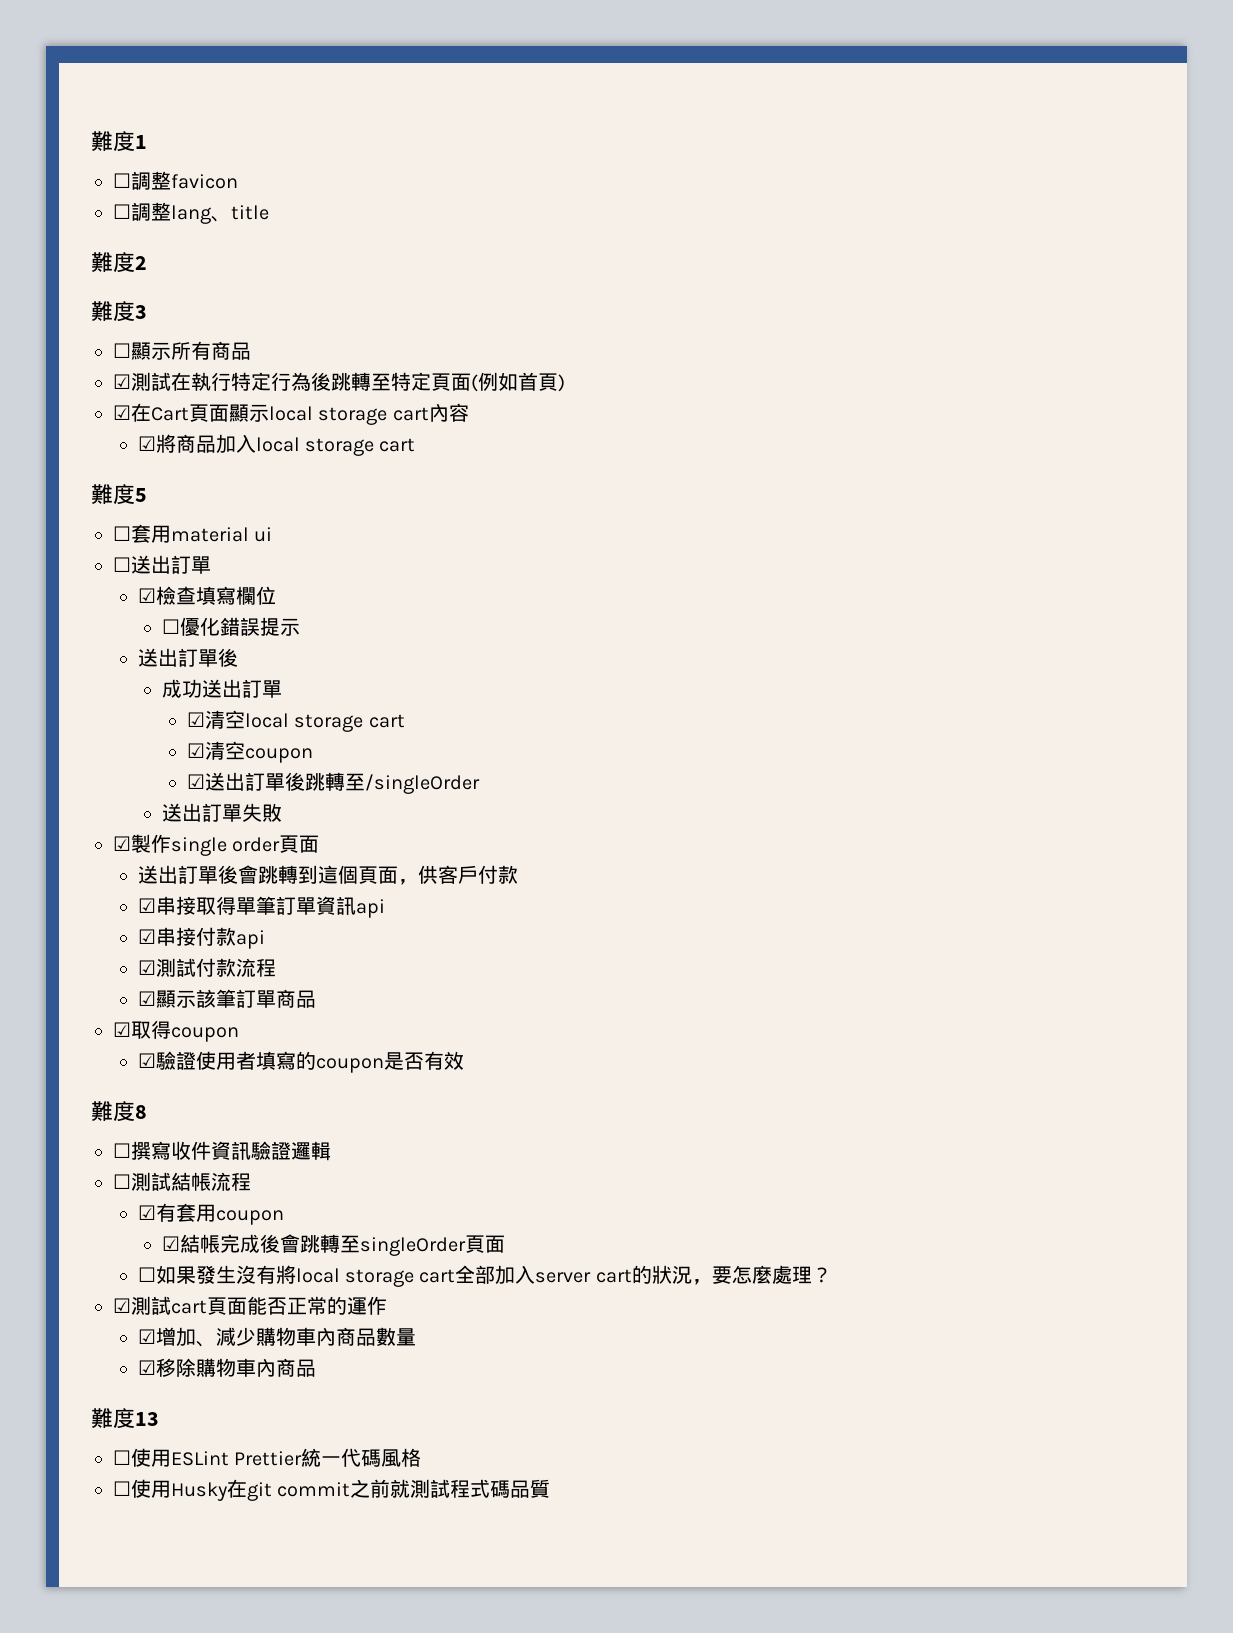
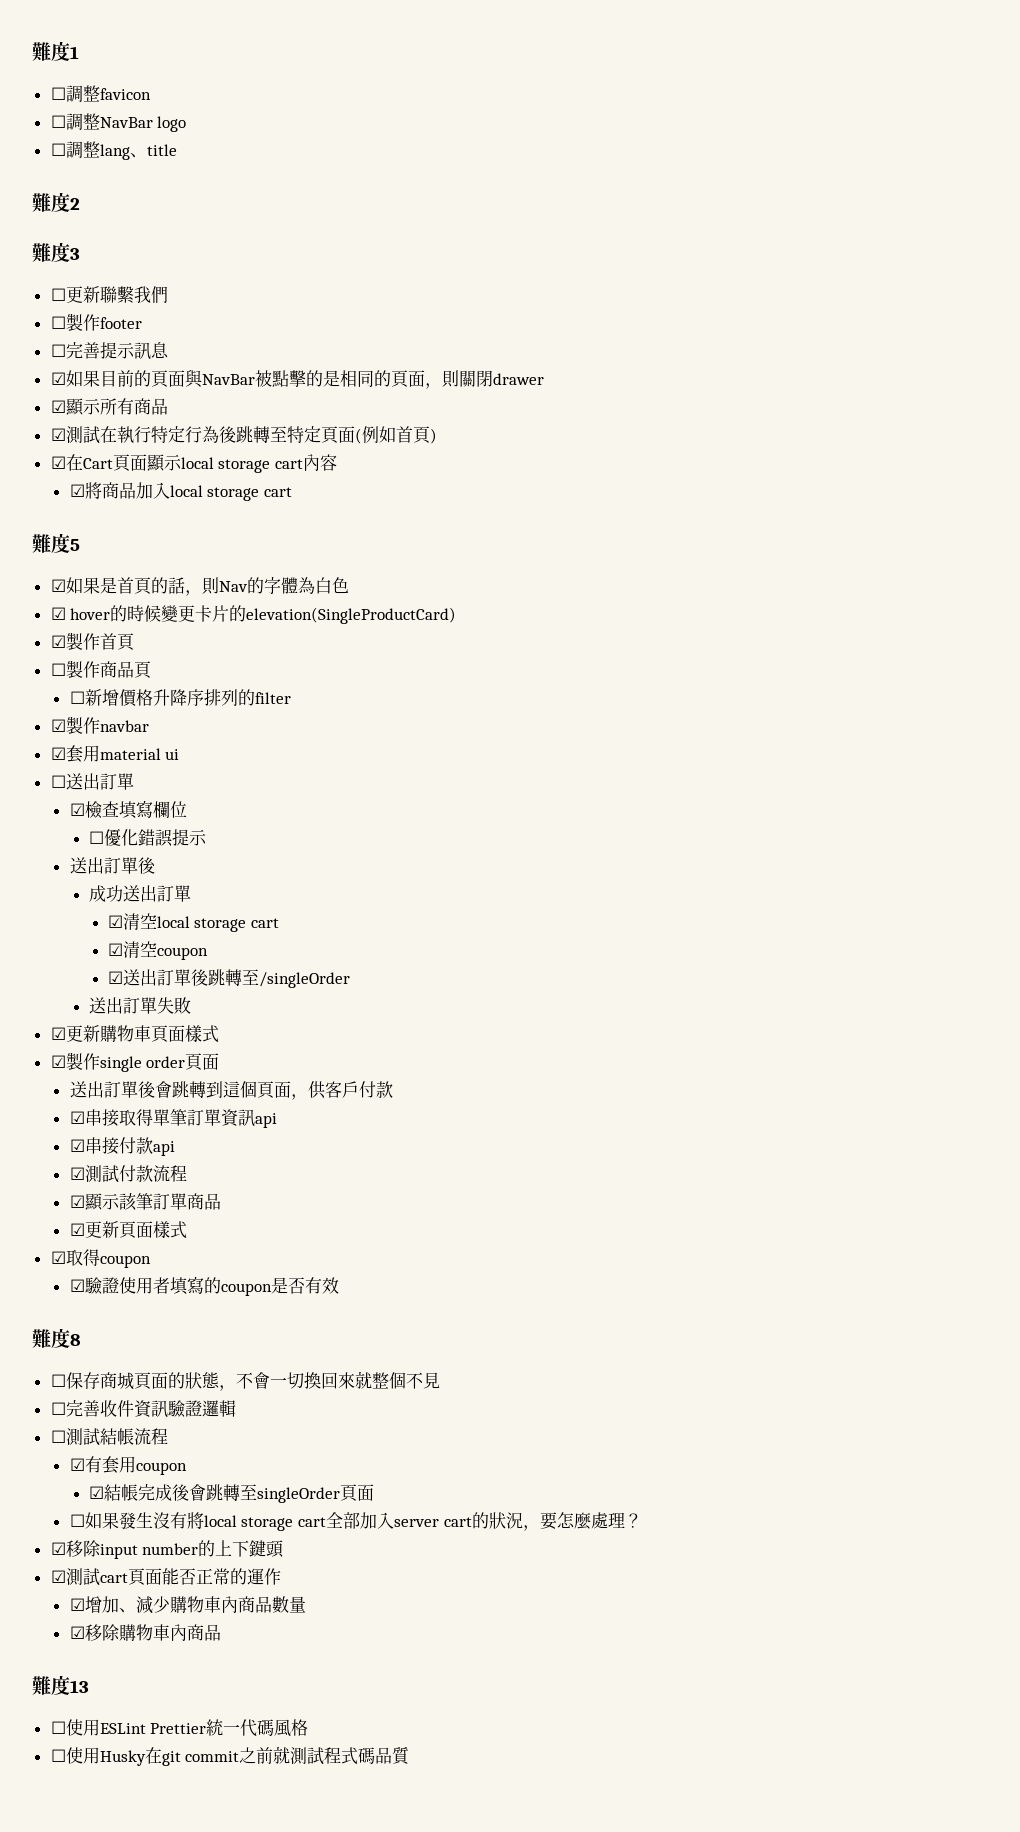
+ ☐調整NavBar logo
- ☐顯示所有商品
+ ☐更新聯繫我們
+ ☐製作footer
+ ☐完善提示訊息
+ ☑如果目前的頁面與NavBar被點擊的是相同的頁面，則關閉drawer
+ ☑顯示所有商品
- ☐套用material ui
+ ☑如果是首頁的話，則Nav的字體為白色
+ ☑ hover的時候變更卡片的elevation(SingleProductCard)
+ ☑製作首頁
+ ☐製作商品頁
+ ☐新增價格升降序排列的filter
+ ☑製作navbar
+ ☑套用material ui
+ ☑更新購物車頁面樣式
+ ☑更新頁面樣式
- ☐撰寫收件資訊驗證邏輯
+ ☐保存商城頁面的狀態，不會一切換回來就整個不見
+ ☐完善收件資訊驗證邏輯
+ ☑移除input number的上下鍵頭

